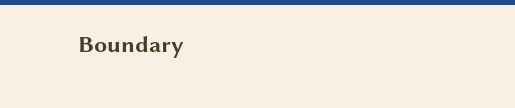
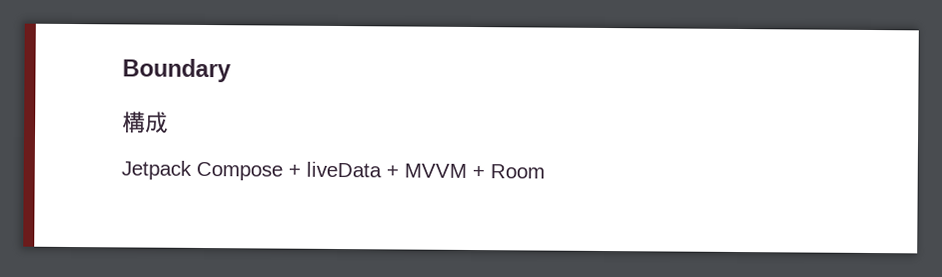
+ 構成
+ Jetpack Compose + liveData + MVVM + Room

